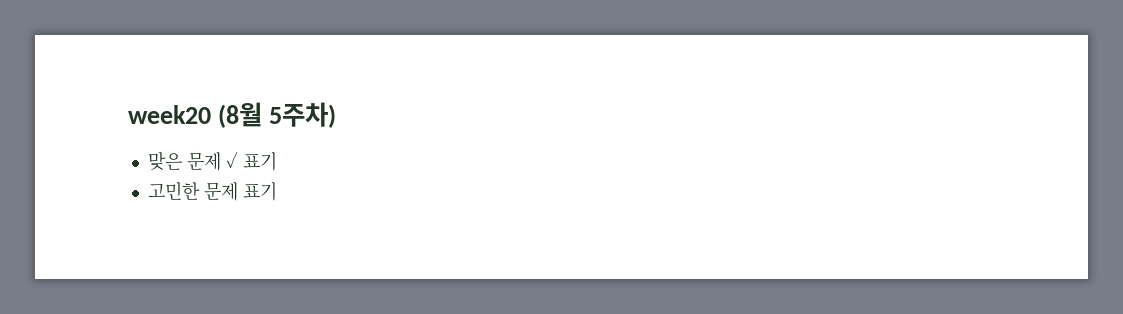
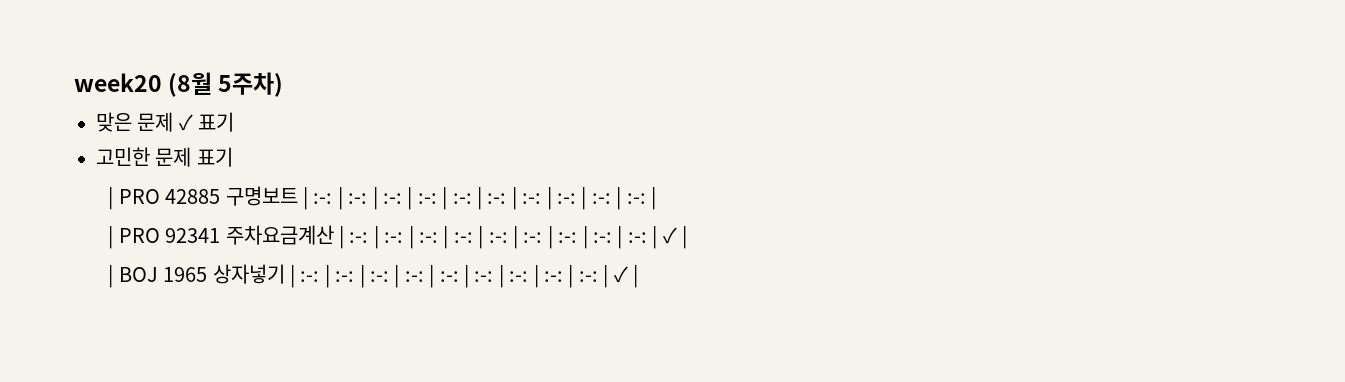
+ | PRO 42885 구명보트 | :-: | :-: | :-: | :-: | :-: | :-: | :-: | :-: | :-: | :-: |
+ | PRO 92341 주차요금계산 | :-: | :-: | :-: | :-: | :-: | :-: | :-: | :-: | :-: | ✓ |
+ | BOJ 1965 상자넣기 | :-: | :-: | :-: | :-: | :-: | :-: | :-: | :-: | :-: | ✓ |

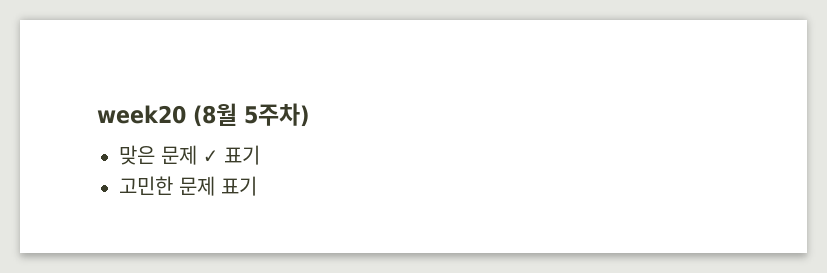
- | PRO 42885 구명보트 | :-: | :-: | :-: | :-: | :-: | :-: | :-: | :-: | :-: | :-: |
- | PRO 92341 주차요금계산 | :-: | :-: | :-: | :-: | :-: | :-: | :-: | :-: | :-: | ✓ |
- | BOJ 1965 상자넣기 | :-: | :-: | :-: | :-: | :-: | :-: | :-: | :-: | :-: | ✓ |

